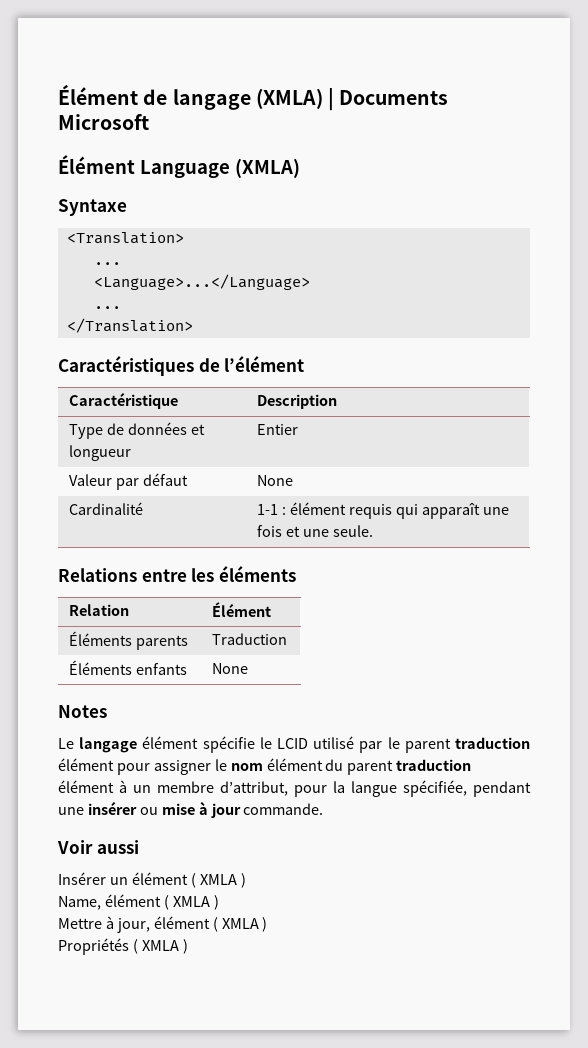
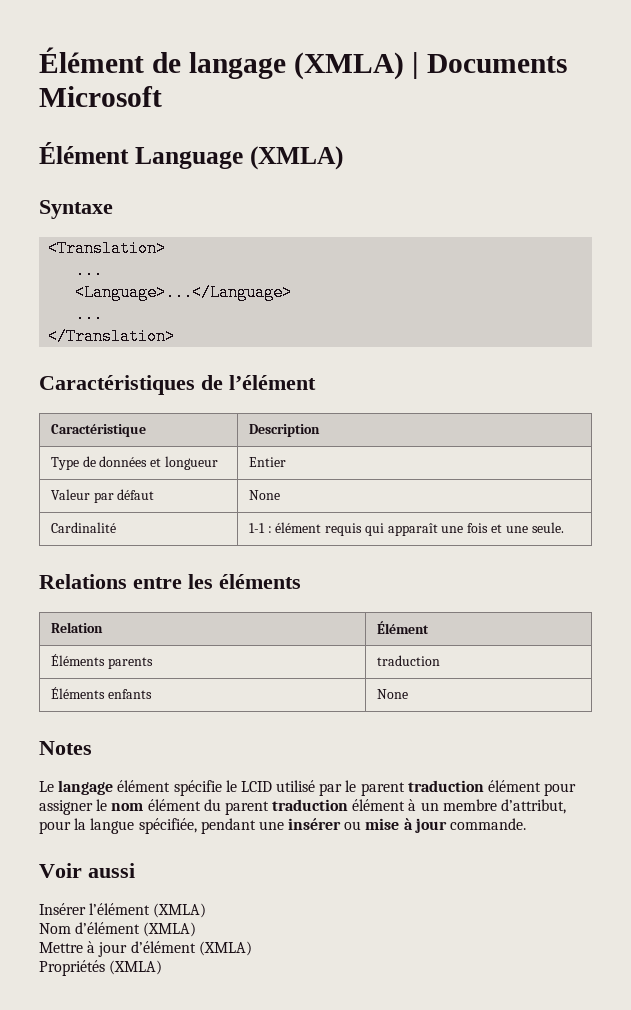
- Éléments parents | Traduction
+ Éléments parents | traduction
- Insérer un élément ( XMLA )
- Name, élément ( XMLA )
- Mettre à jour, élément ( XMLA )
- Propriétés ( XMLA )
+ Insérer l’élément (XMLA)
+ Nom d’élément (XMLA)
+ Mettre à jour d’élément (XMLA)
+ Propriétés (XMLA)

